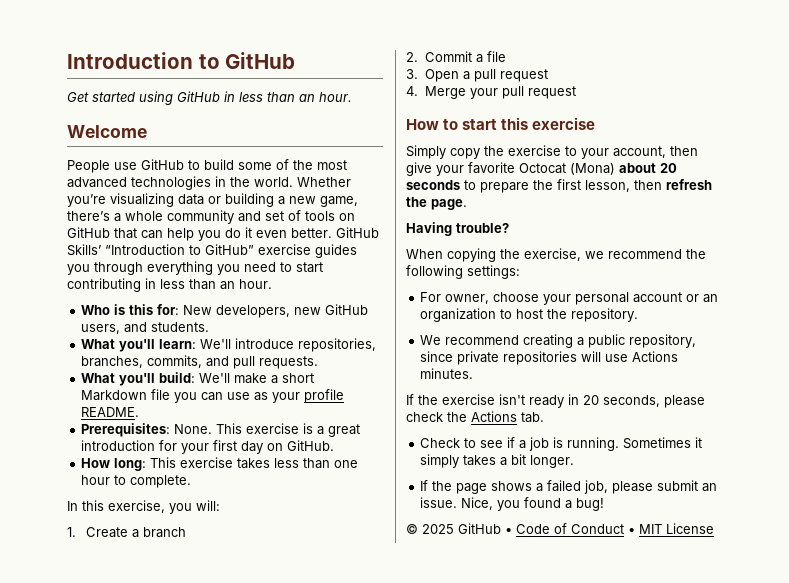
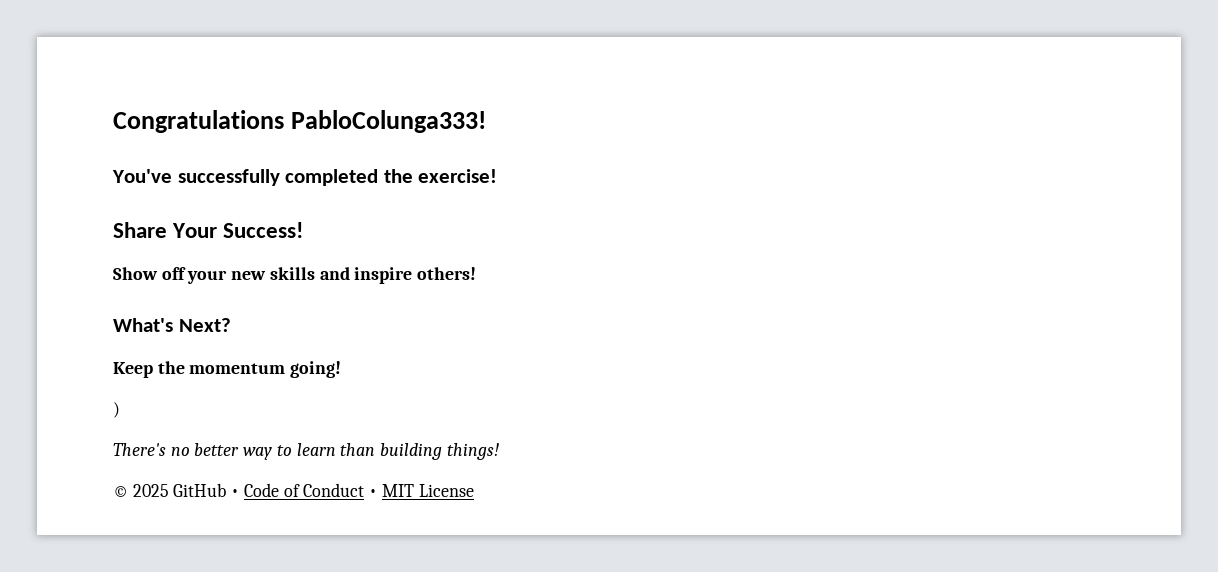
- Introduction to GitHub
- Get started using GitHub in less than an hour.
- Welcome
- People use GitHub to build some of the most advanced technologies in the world. Whether you’re visualizing data or building a new game, there’s a whole community and set of tools on GitHub that can help you do it even better. GitHub Skills’ “Introduction to GitHub” exercise guides you through everything you need to start contributing in less than an hour.
- Who is this for: New developers, new GitHub users, and students.
- What you'll learn: We'll introduce repositories, branches, commits, and pull requests.
- What you'll build: We'll make a short Markdown file you can use as your profile README.
- Prerequisites: None. This exercise is a great introduction for your first day on GitHub.
- How long: This exercise takes less than one hour to complete.
- In this exercise, you will:
- 1. Create a branch
- 2. Commit a file
- 3. Open a pull request
- 4. Merge your pull request
- How to start this exercise
- Simply copy the exercise to your account, then give your favorite Octocat (Mona) about 20 seconds to prepare the first lesson, then refresh the page.
- Having trouble?
- When copying the exercise, we recommend the following settings:
- For owner, choose your personal account or an organization to host the repository.
- We recommend creating a public repository, since private repositories will use Actions minutes.
- If the exercise isn't ready in 20 seconds, please check the Actions tab.
- Check to see if a job is running. Sometimes it simply takes a bit longer.
- If the page shows a failed job, please submit an issue. Nice, you found a bug!
+ Congratulations PabloColunga333!
+ You've successfully completed the exercise!
+ Share Your Success!
+ Show off your new skills and inspire others!
+ What's Next?
+ Keep the momentum going!
+ )
+ There's no better way to learn than building things!

